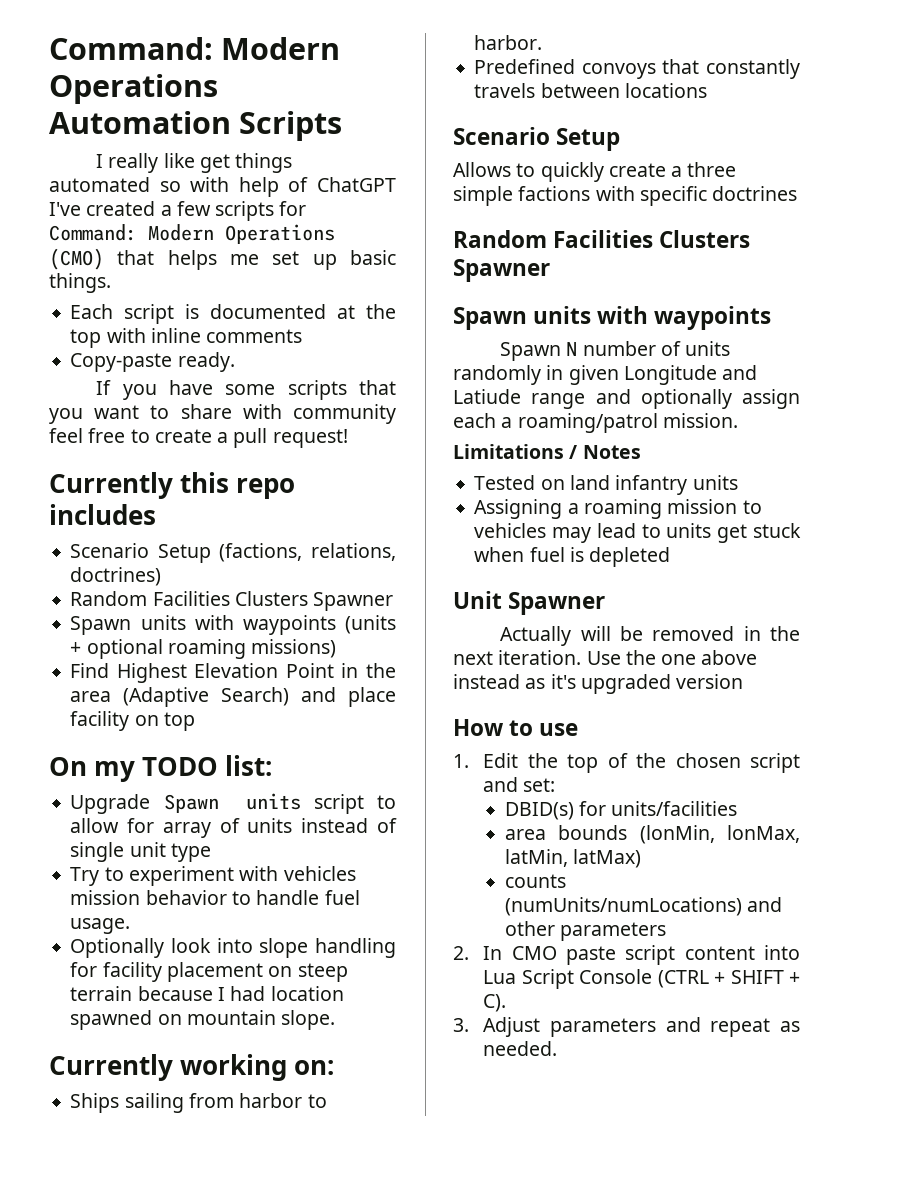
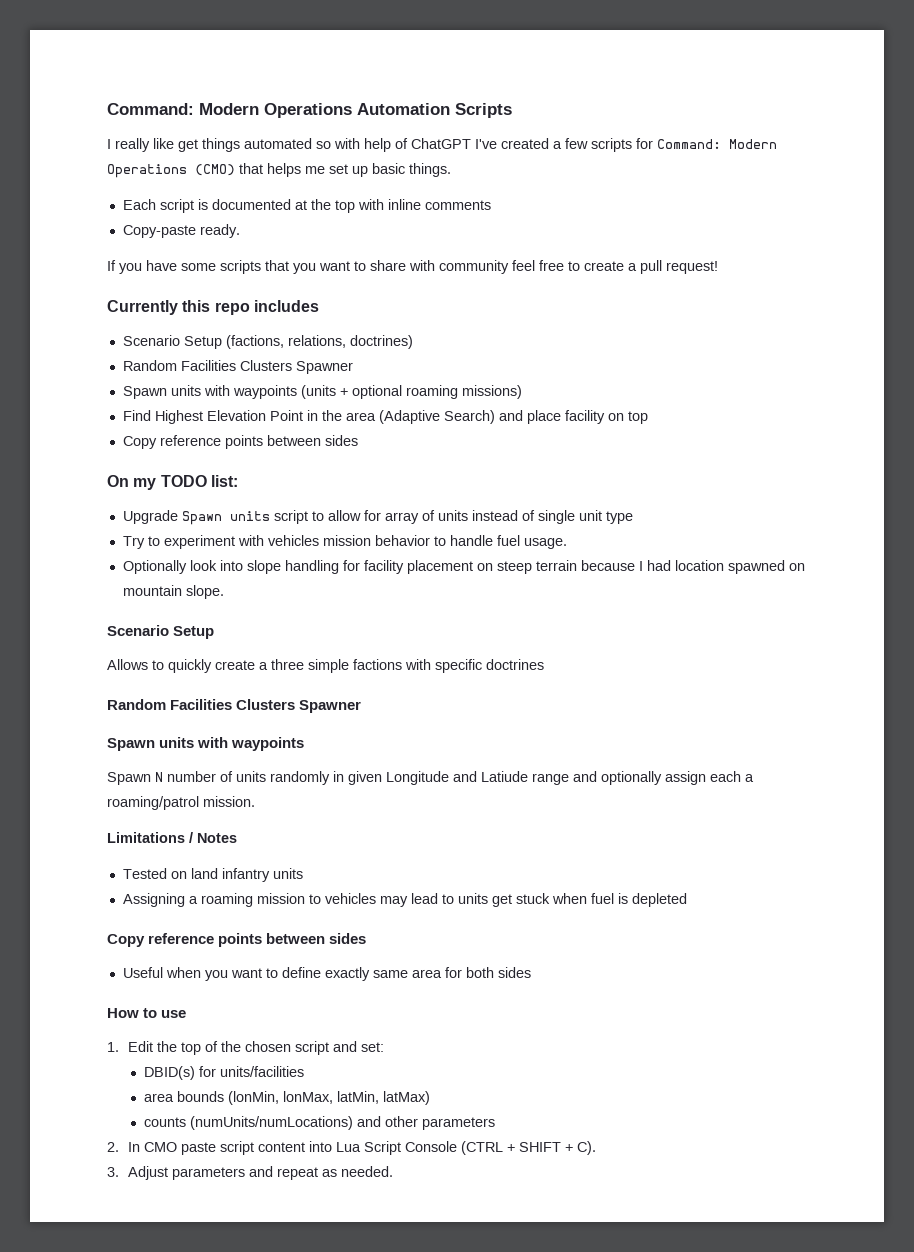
  Find Highest Elevation Point in the area (Adaptive Search) and place facility on top
+ Copy reference points between sides
- Currently working on:
- Ships sailing from harbor to harbor.
- Predefined convoys that constantly travels between locations
  Assigning a roaming mission to vehicles may lead to units get stuck when fuel is depleted
- Unit Spawner
- Actually will be removed in the next iteration. Use the one above instead as it's upgraded version
+ Copy reference points between sides
+ Useful when you want to define exactly same area for both sides

